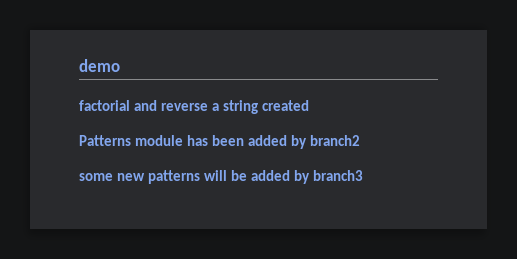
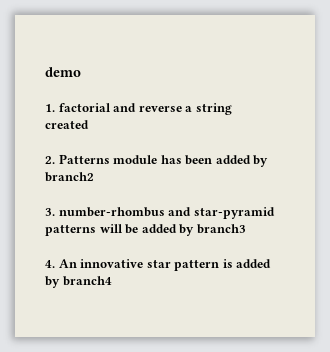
- factorial and reverse a string created
+ 1. factorial and reverse a string created
- Patterns module has been added by branch2
+ 2. Patterns module has been added by branch2
- some new patterns will be added by branch3
+ 3. number-rhombus and star-pyramid patterns will be added by branch3
+ 4. An innovative star pattern is added by branch4

